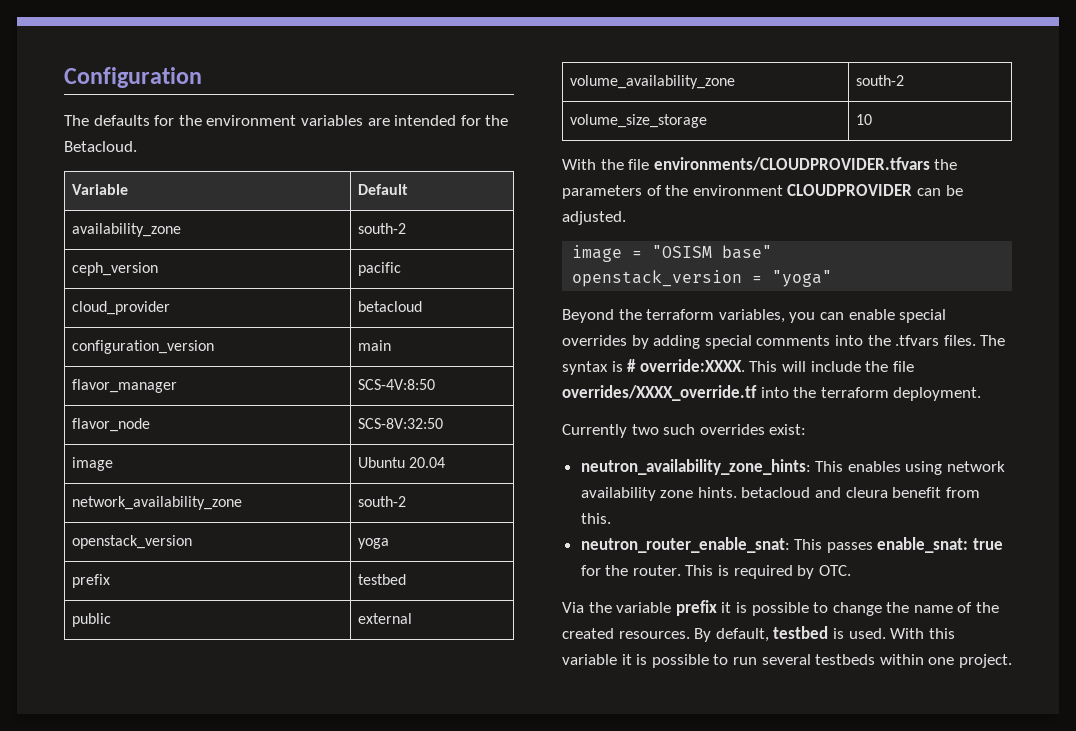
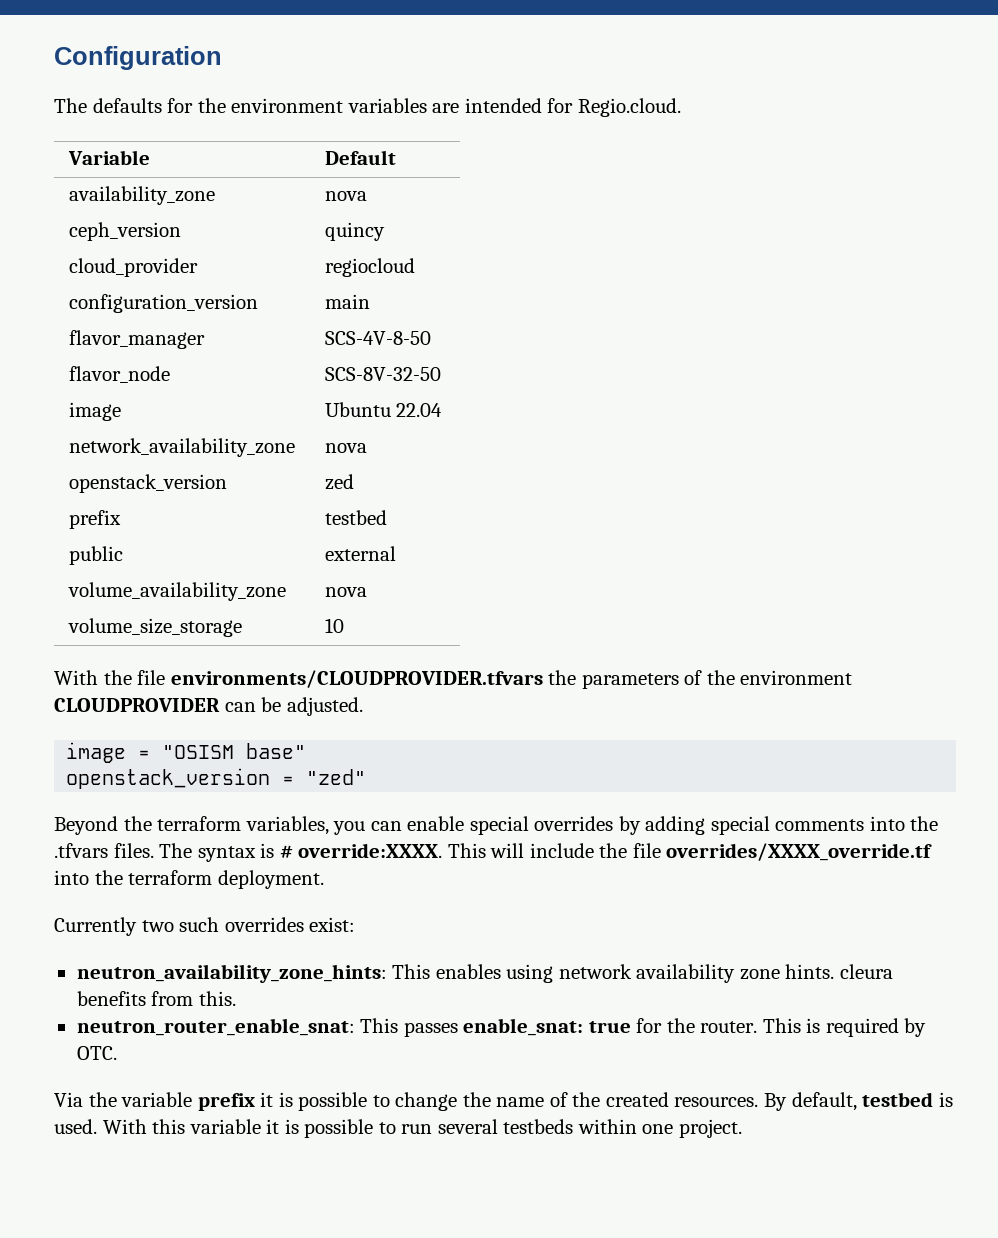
- The defaults for the environment variables are intended for the Betacloud.
+ The defaults for the environment variables are intended for Regio.cloud.
- availability_zone | south-2
+ availability_zone | nova
- ceph_version | pacific
+ ceph_version | quincy
- cloud_provider | betacloud
+ cloud_provider | regiocloud
- flavor_manager | SCS-4V:8:50
+ flavor_manager | SCS-4V-8-50
- flavor_node | SCS-8V:32:50
+ flavor_node | SCS-8V-32-50
- image | Ubuntu 20.04
+ image | Ubuntu 22.04
- network_availability_zone | south-2
+ network_availability_zone | nova
- openstack_version | yoga
+ openstack_version | zed
- volume_availability_zone | south-2
+ volume_availability_zone | nova
- openstack_version = "yoga"
+ openstack_version = "zed"
- neutron_availability_zone_hints: This enables using network availability zone hints. betacloud and cleura benefit from this.
+ neutron_availability_zone_hints: This enables using network availability zone hints. cleura benefits from this.

